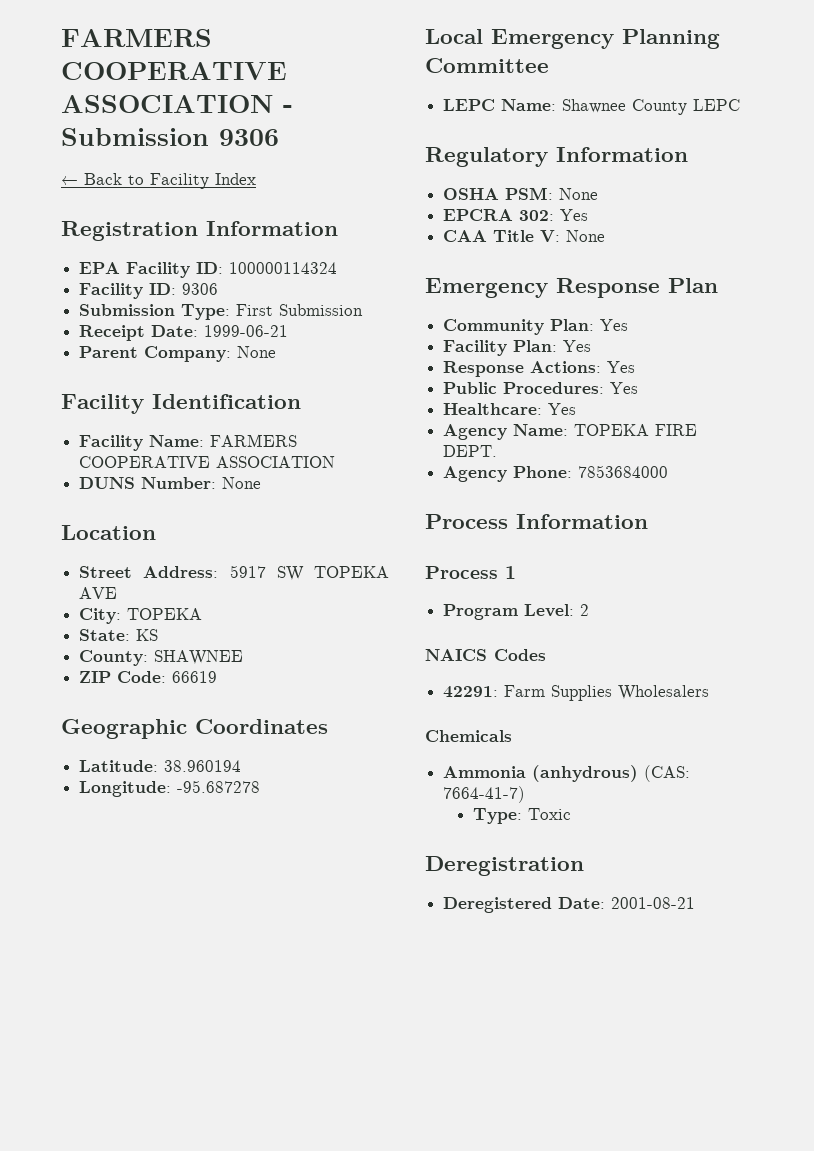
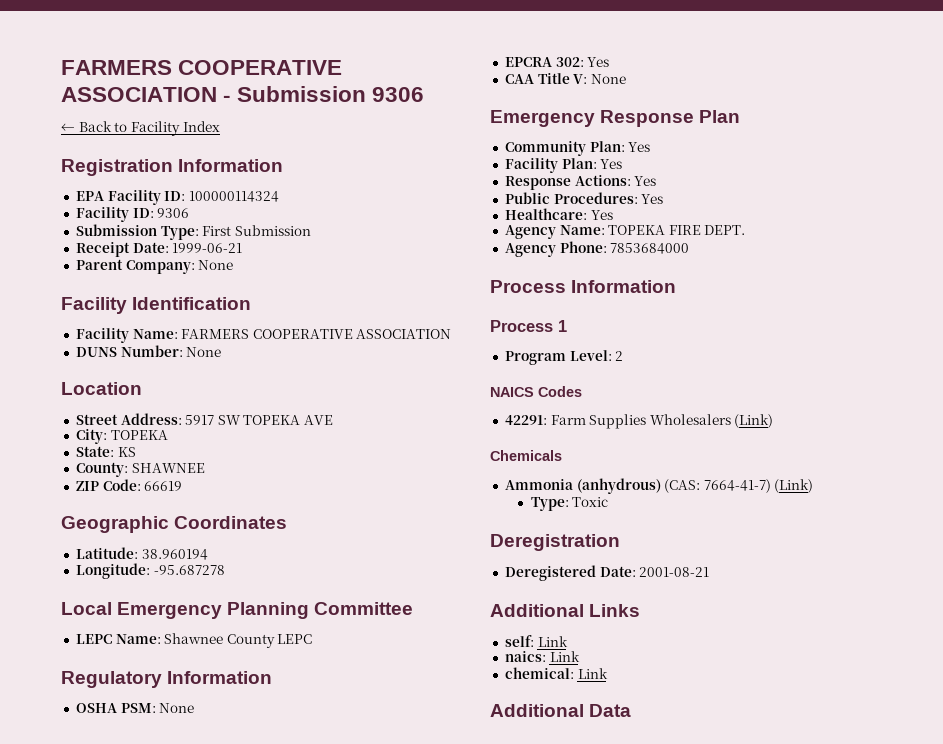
- 42291: Farm Supplies Wholesalers
+ 42291: Farm Supplies Wholesalers (Link)
- Ammonia (anhydrous) (CAS: 7664-41-7)
+ Ammonia (anhydrous) (CAS: 7664-41-7) (Link)
+ Additional Links
+ self: Link
+ naics: Link
+ chemical: Link
+ Additional Data

